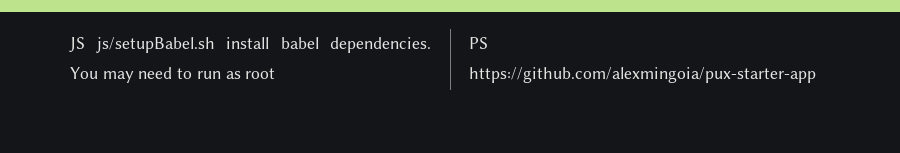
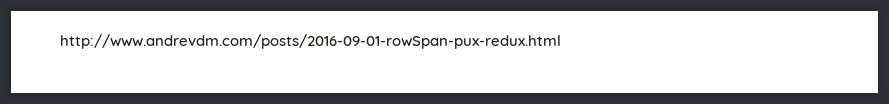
- JS js/setupBabel.sh install babel dependencies. You may need to run as root
- PS https://github.com/alexmingoia/pux-starter-app
+ http://www.andrevdm.com/posts/2016-09-01-rowSpan-pux-redux.html

